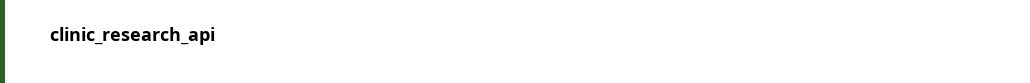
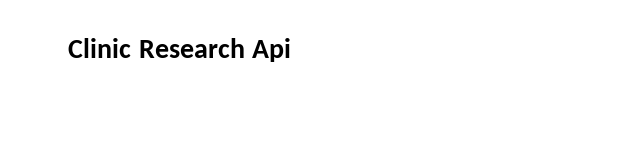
- clinic_research_api
+ Clinic Research Api

